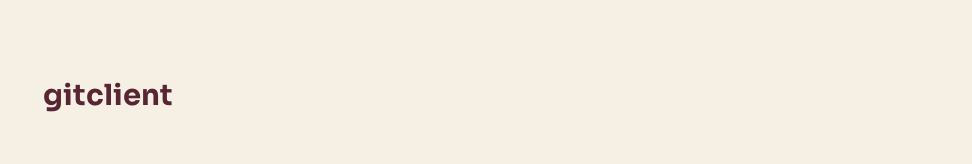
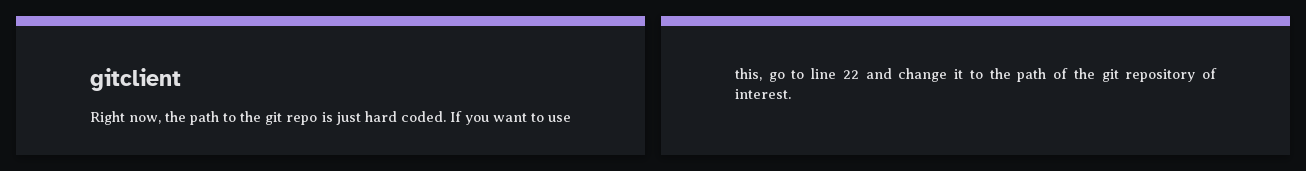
+ Right now, the path to the git repo is just hard coded. If you want to use this, go to line 22 and change it to the path of the git repository of interest.

